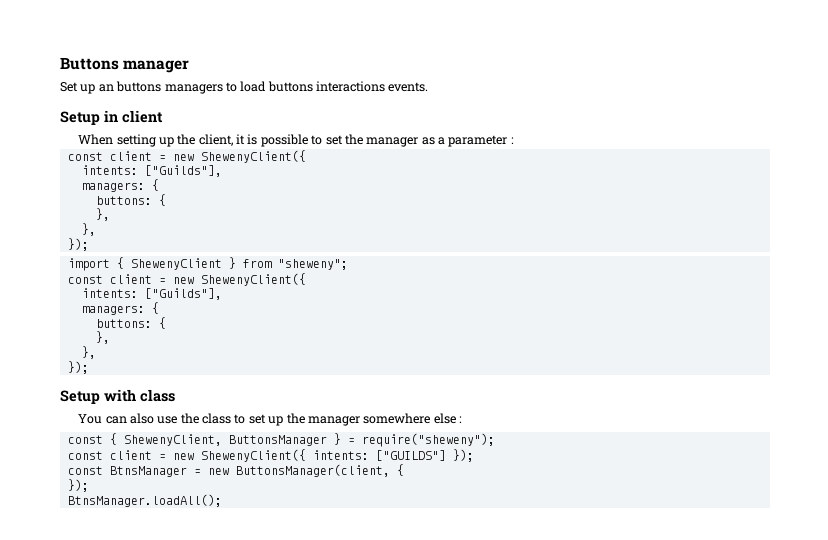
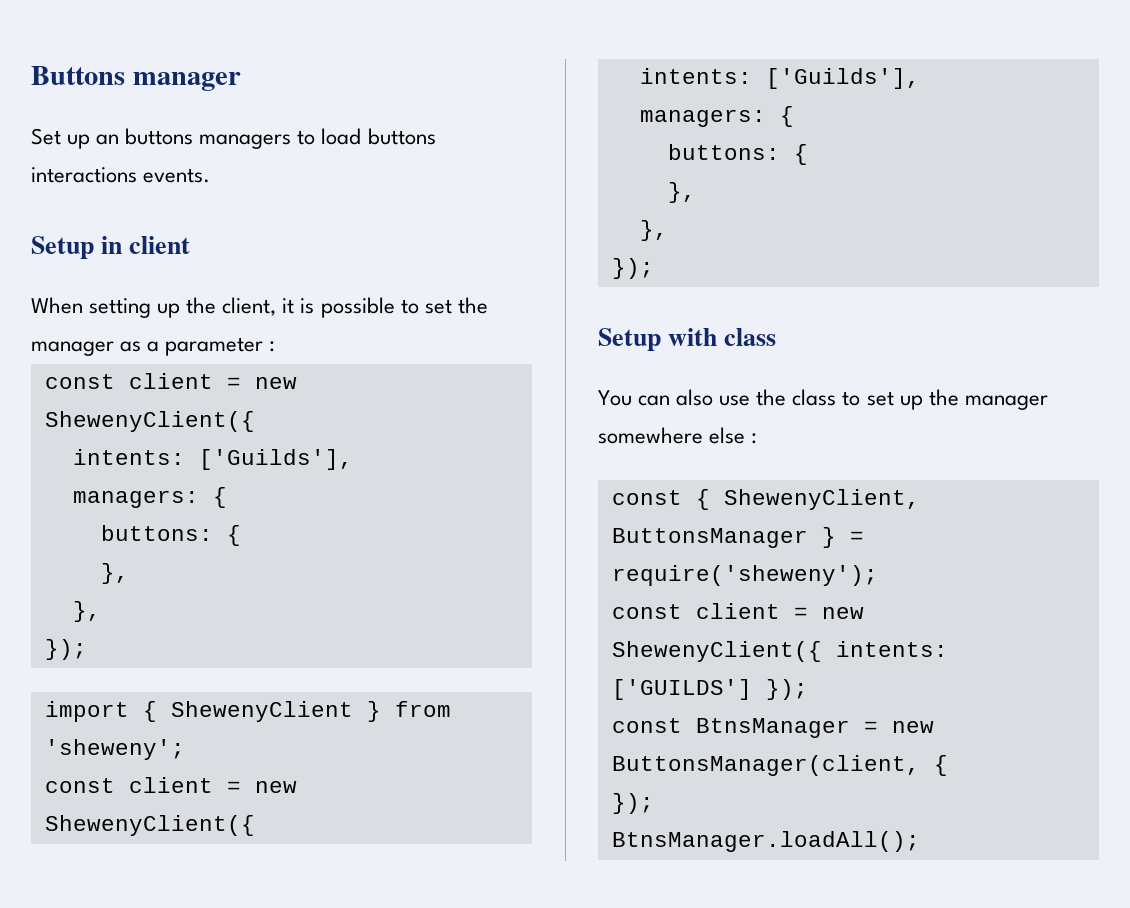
  When setting up the client, it is possible to set the manager as a parameter :
  const client = new ShewenyClient({
- intents: ["Guilds"],
+ intents: ['Guilds'],
- import { ShewenyClient } from "sheweny";
+ import { ShewenyClient } from 'sheweny';
  const client = new ShewenyClient({
- intents: ["Guilds"],
+ intents: ['Guilds'],
- const { ShewenyClient, ButtonsManager } = require("sheweny");
+ const { ShewenyClient, ButtonsManager } = require('sheweny');
- const client = new ShewenyClient({ intents: ["GUILDS"] });
+ const client = new ShewenyClient({ intents: ['GUILDS'] });

